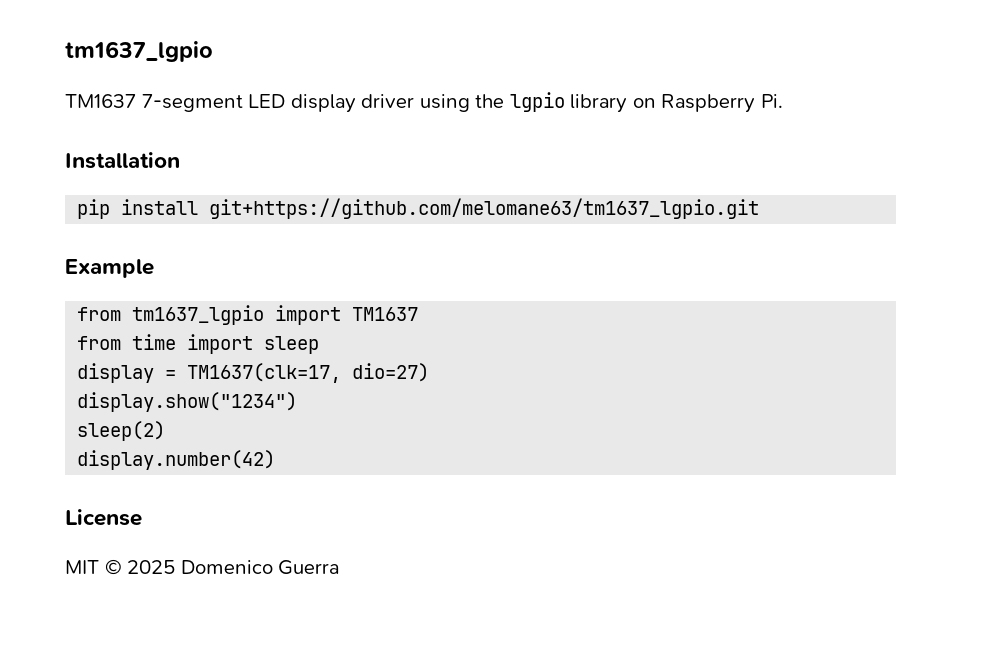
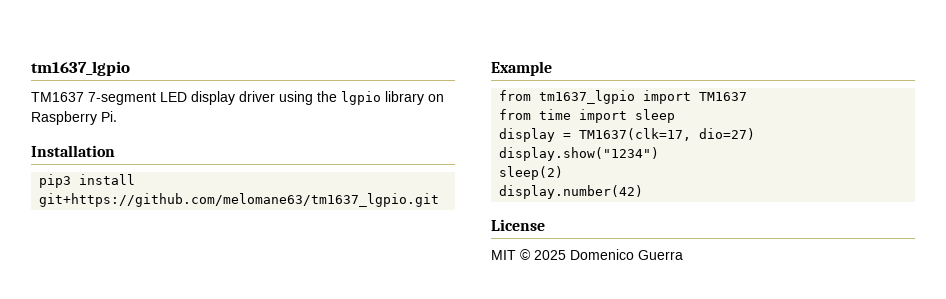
- pip install git+https://github.com/melomane63/tm1637_lgpio.git
+ pip3 install git+https://github.com/melomane63/tm1637_lgpio.git

